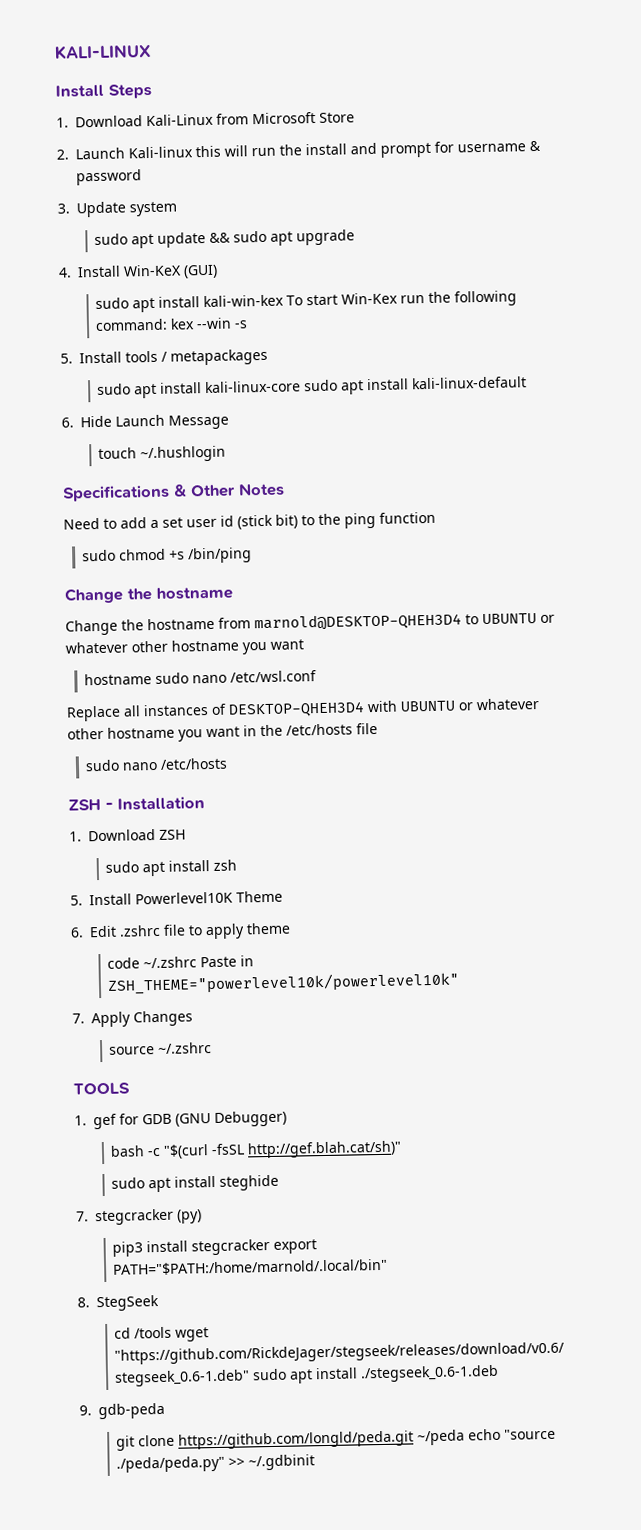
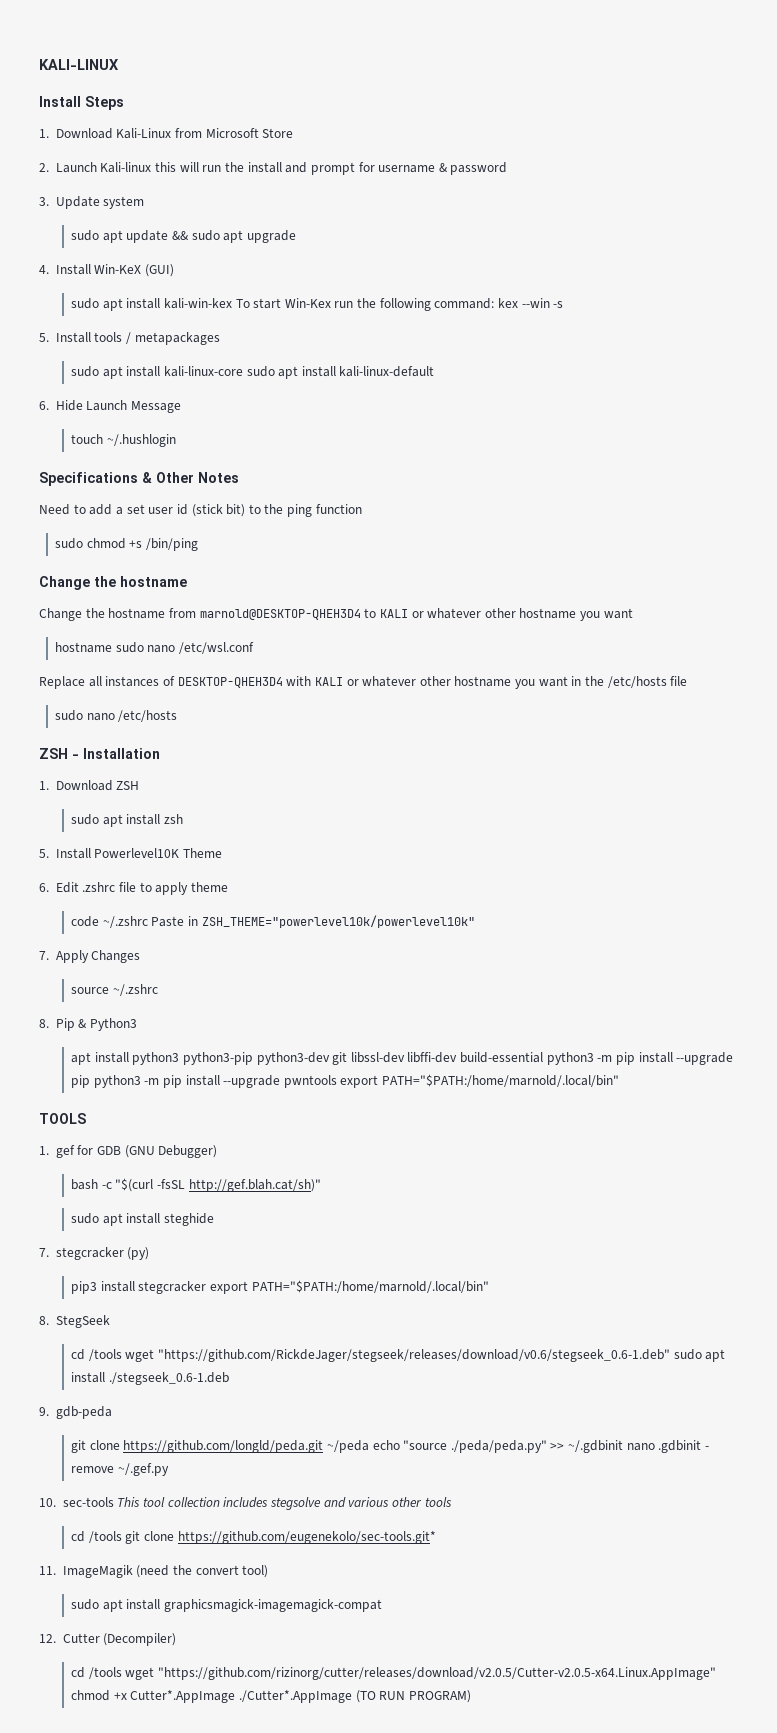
- Change the hostname from marnold@DESKTOP-QHEH3D4 to UBUNTU or whatever other hostname you want
+ Change the hostname from marnold@DESKTOP-QHEH3D4 to KALI or whatever other hostname you want
- Replace all instances of DESKTOP-QHEH3D4 with UBUNTU or whatever other hostname you want in the /etc/hosts file
+ Replace all instances of DESKTOP-QHEH3D4 with KALI or whatever other hostname you want in the /etc/hosts file
+ 8. Pip & Python3
+ apt install python3 python3-pip python3-dev git libssl-dev libffi-dev build-essential python3 -m pip install --upgrade pip python3 -m pip install --upgrade pwntools export PATH="$PATH:/home/marnold/.local/bin"
- git clone https://github.com/longld/peda.git ~/peda echo "source ./peda/peda.py" >> ~/.gdbinit
+ git clone https://github.com/longld/peda.git ~/peda echo "source ./peda/peda.py" >> ~/.gdbinit nano .gdbinit - remove ~/.gef.py
+ 10. sec-tools This tool collection includes stegsolve and various other tools
+ cd /tools git clone https://github.com/eugenekolo/sec-tools.git*
+ 11. ImageMagik (need the convert tool)
+ sudo apt install graphicsmagick-imagemagick-compat
+ 12. Cutter (Decompiler)
+ cd /tools wget "https://github.com/rizinorg/cutter/releases/download/v2.0.5/Cutter-v2.0.5-x64.Linux.AppImage" chmod +x Cutter*.AppImage ./Cutter*.AppImage (TO RUN PROGRAM)

